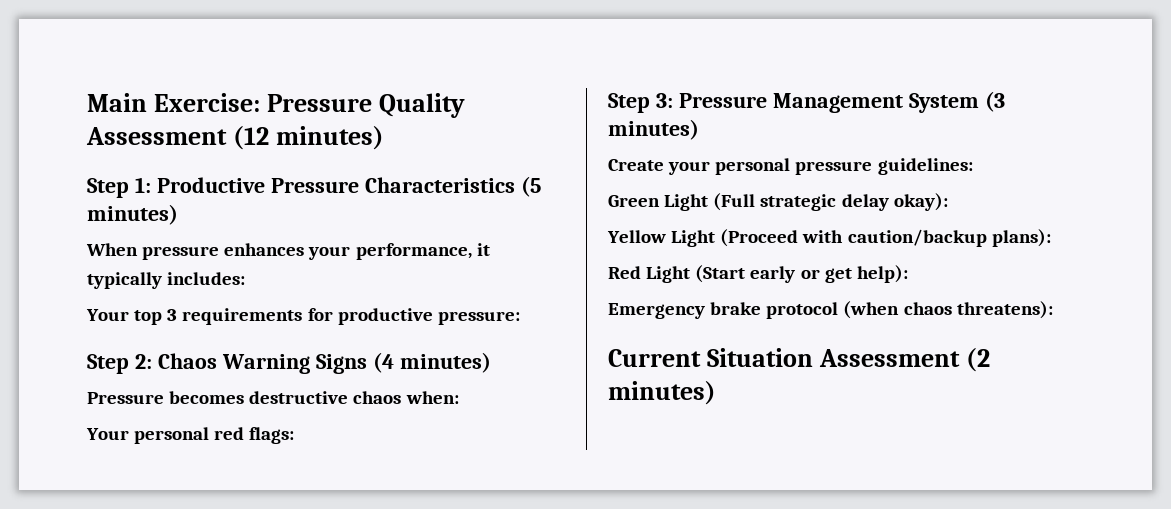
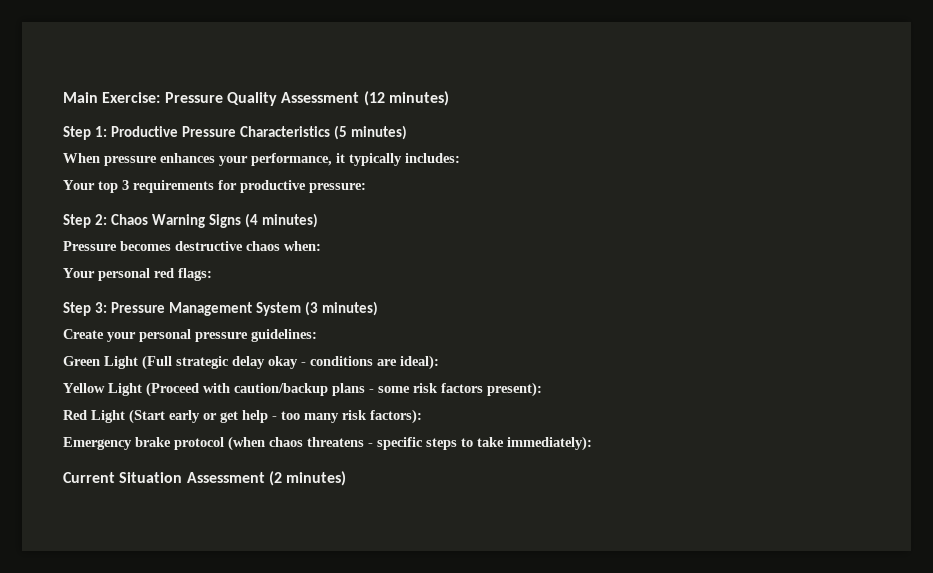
- Green Light (Full strategic delay okay):
+ Green Light (Full strategic delay okay - conditions are ideal):
- Yellow Light (Proceed with caution/backup plans):
+ Yellow Light (Proceed with caution/backup plans - some risk factors present):
- Red Light (Start early or get help):
+ Red Light (Start early or get help - too many risk factors):
- Emergency brake protocol (when chaos threatens):
+ Emergency brake protocol (when chaos threatens - specific steps to take immediately):

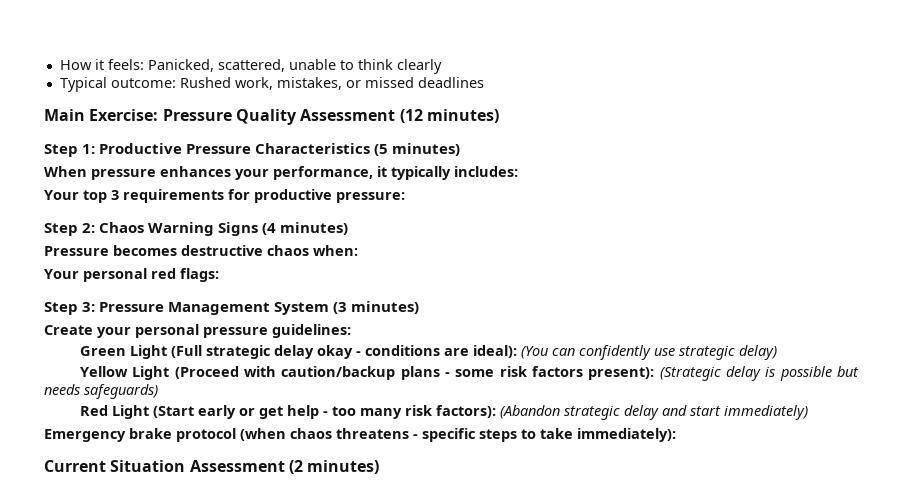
+ How it feels: Panicked, scattered, unable to think clearly
+ Typical outcome: Rushed work, mistakes, or missed deadlines
- Green Light (Full strategic delay okay - conditions are ideal):
+ Green Light (Full strategic delay okay - conditions are ideal): (You can confidently use strategic delay)
- Yellow Light (Proceed with caution/backup plans - some risk factors present):
+ Yellow Light (Proceed with caution/backup plans - some risk factors present): (Strategic delay is possible but needs safeguards)
- Red Light (Start early or get help - too many risk factors):
+ Red Light (Start early or get help - too many risk factors): (Abandon strategic delay and start immediately)

